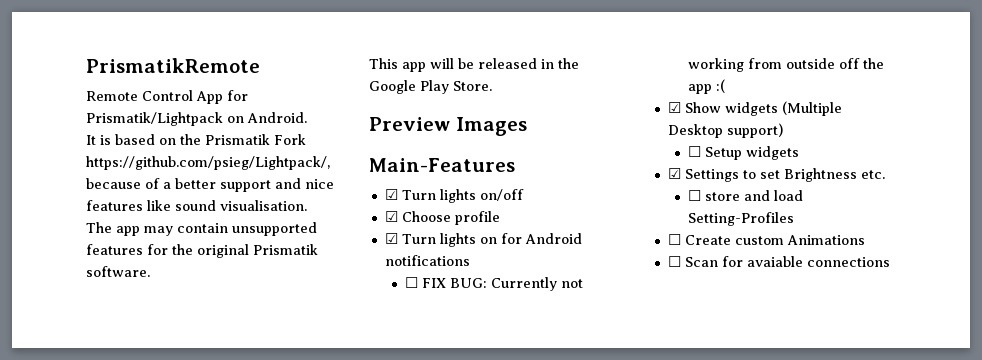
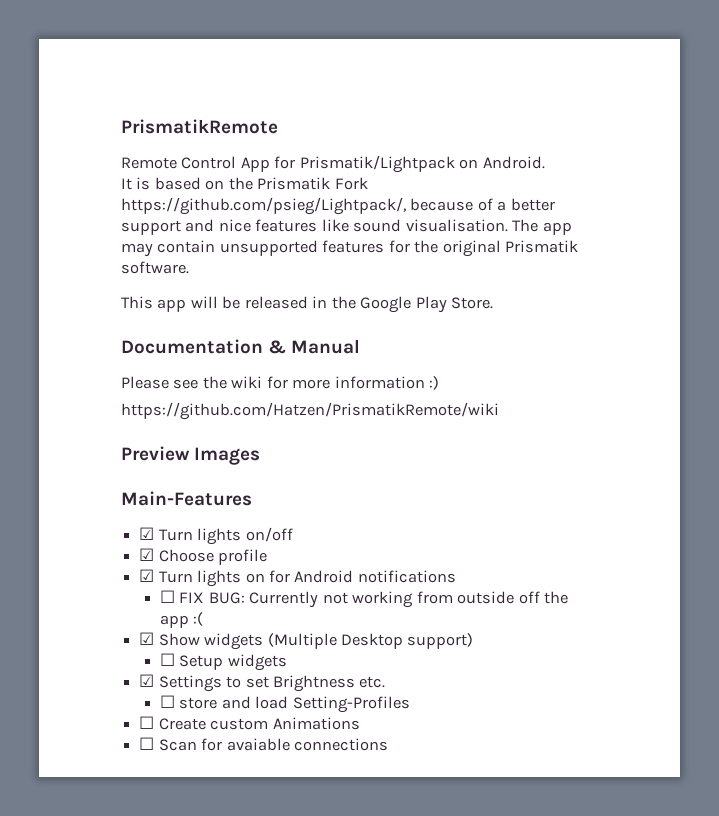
+ Documentation & Manual
+ Please see the wiki for more information :)
+ https://github.com/Hatzen/PrismatikRemote/wiki

